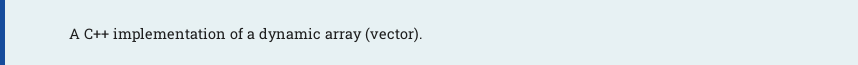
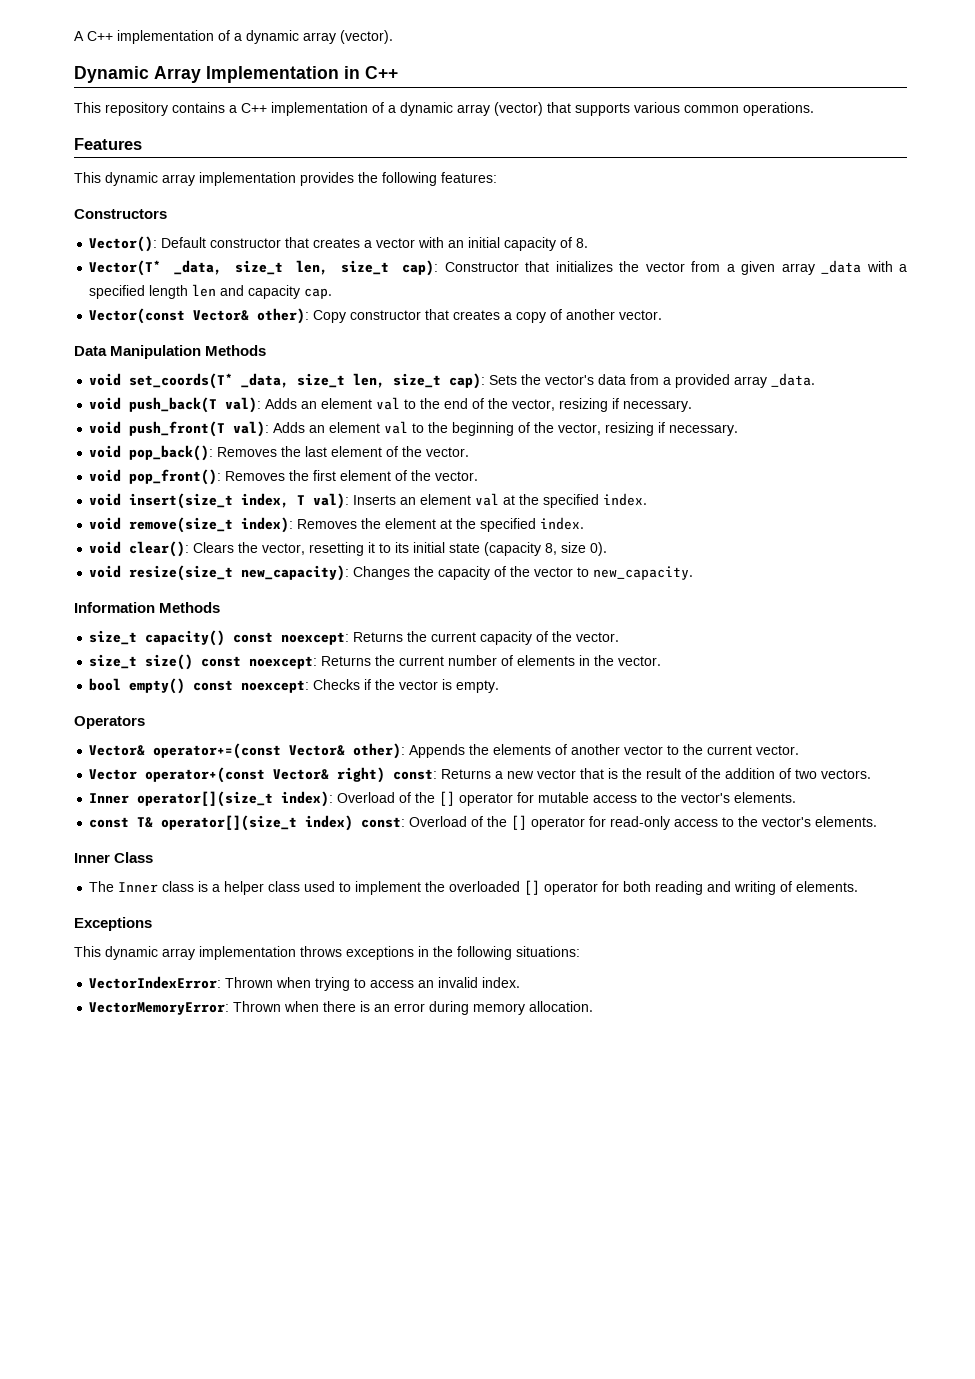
+ Dynamic Array Implementation in C++
+ This repository contains a C++ implementation of a dynamic array (vector) that supports various common operations.
+ Features
+ This dynamic array implementation provides the following features:
+ Constructors
+ Vector(): Default constructor that creates a vector with an initial capacity of 8.
+ Vector(T* _data, size_t len, size_t cap): Constructor that initializes the vector from a given array _data with a specified length len and capacity cap.
+ Vector(const Vector& other): Copy constructor that creates a copy of another vector.
+ Data Manipulation Methods
+ void set_coords(T* _data, size_t len, size_t cap): Sets the vector's data from a provided array _data.
+ void push_back(T val): Adds an element val to the end of the vector, resizing if necessary.
+ void push_front(T val): Adds an element val to the beginning of the vector, resizing if necessary.
+ void pop_back(): Removes the last element of the vector.
+ void pop_front(): Removes the first element of the vector.
+ void insert(size_t index, T val): Inserts an element val at the specified index.
+ void remove(size_t index): Removes the element at the specified index.
+ void clear(): Clears the vector, resetting it to its initial state (capacity 8, size 0).
+ void resize(size_t new_capacity): Changes the capacity of the vector to new_capacity.
+ Information Methods
+ size_t capacity() const noexcept: Returns the current capacity of the vector.
+ size_t size() const noexcept: Returns the current number of elements in the vector.
+ bool empty() const noexcept: Checks if the vector is empty.
+ Operators
+ Vector& operator+=(const Vector& other): Appends the elements of another vector to the current vector.
+ Vector operator+(const Vector& right) const: Returns a new vector that is the result of the addition of two vectors.
+ Inner operator[](size_t index): Overload of the [] operator for mutable access to the vector's elements.
+ const T& operator[](size_t index) const: Overload of the [] operator for read-only access to the vector's elements.
+ Inner Class
+ The Inner class is a helper class used to implement the overloaded [] operator for both reading and writing of elements.
+ Exceptions
+ This dynamic array implementation throws exceptions in the following situations:
+ VectorIndexError: Thrown when trying to access an invalid index.
+ VectorMemoryError: Thrown when there is an error during memory allocation.

